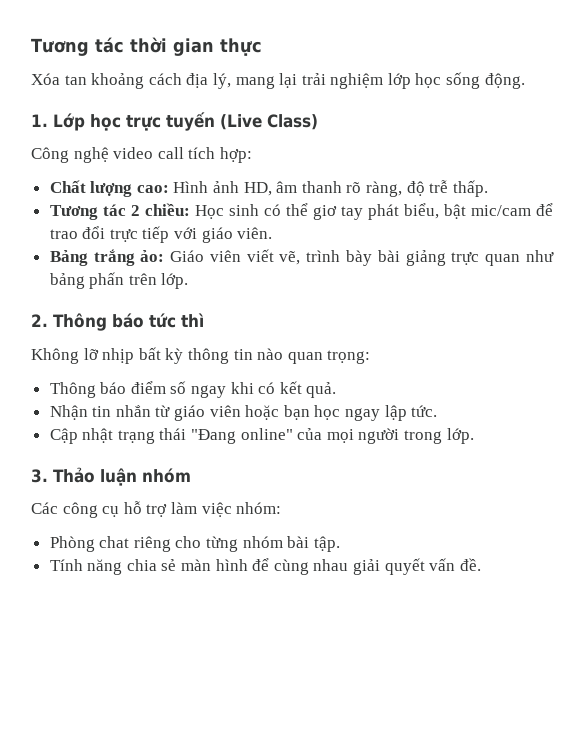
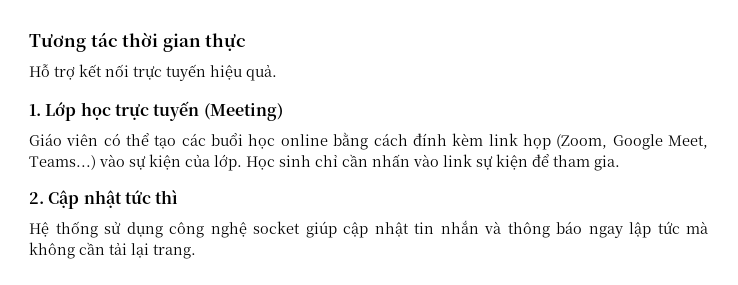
- Xóa tan khoảng cách địa lý, mang lại trải nghiệm lớp học sống động.
+ Hỗ trợ kết nối trực tuyến hiệu quả.
- 1. Lớp học trực tuyến (Live Class)
- Công nghệ video call tích hợp:
- Chất lượng cao: Hình ảnh HD, âm thanh rõ ràng, độ trễ thấp.
- Tương tác 2 chiều: Học sinh có thể giơ tay phát biểu, bật mic/cam để trao đổi trực tiếp với giáo viên.
- Bảng trắng ảo: Giáo viên viết vẽ, trình bày bài giảng trực quan như bảng phấn trên lớp.
+ 1. Lớp học trực tuyến (Meeting)
+ Giáo viên có thể tạo các buổi học online bằng cách đính kèm link họp (Zoom, Google Meet, Teams...) vào sự kiện của lớp. Học sinh chỉ cần nhấn vào link sự kiện để tham gia.
- 2. Thông báo tức thì
+ 2. Cập nhật tức thì
- Không lỡ nhịp bất kỳ thông tin nào quan trọng:
- Thông báo điểm số ngay khi có kết quả.
- Nhận tin nhắn từ giáo viên hoặc bạn học ngay lập tức.
- Cập nhật trạng thái "Đang online" của mọi người trong lớp.
- 3. Thảo luận nhóm
- Các công cụ hỗ trợ làm việc nhóm:
- Phòng chat riêng cho từng nhóm bài tập.
- Tính năng chia sẻ màn hình để cùng nhau giải quyết vấn đề.
+ Hệ thống sử dụng công nghệ socket giúp cập nhật tin nhắn và thông báo ngay lập tức mà không cần tải lại trang.

